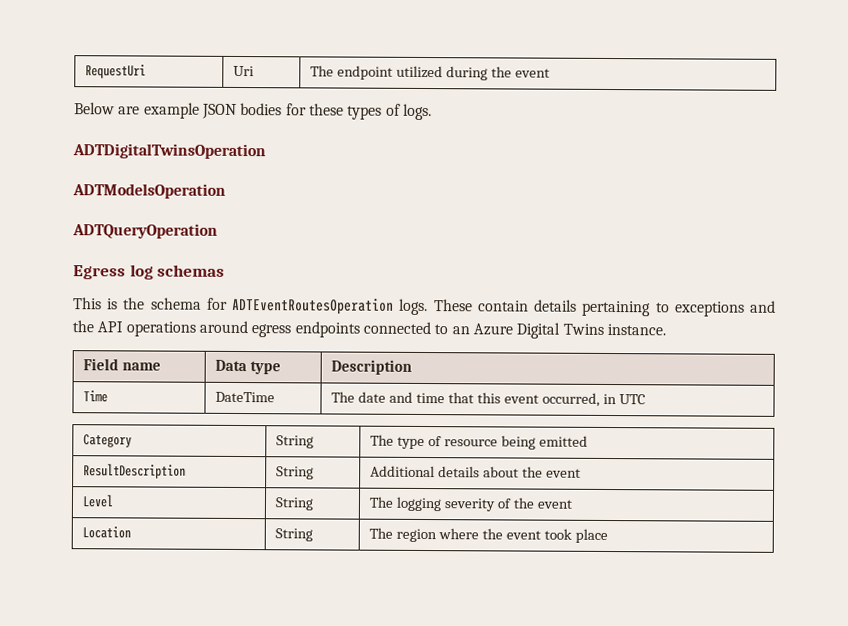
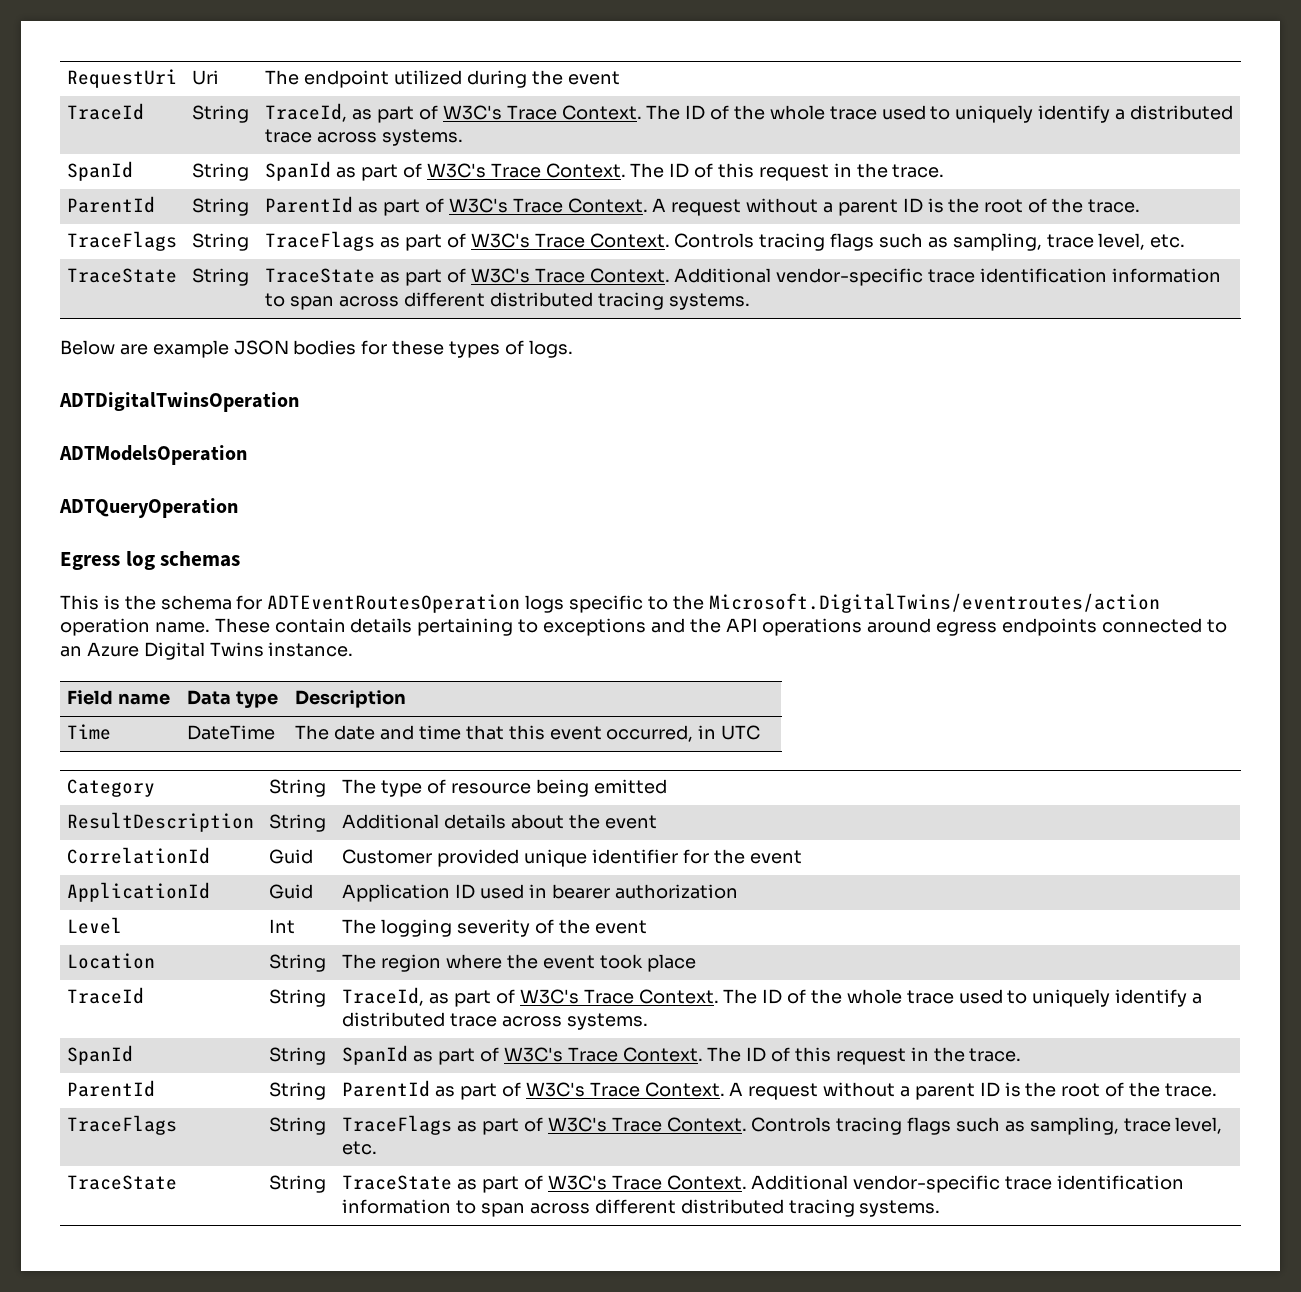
  RequestUri | Uri | The endpoint utilized during the event
+ TraceId | String | TraceId, as part of W3C's Trace Context. The ID of the whole trace used to uniquely identify a distributed trace across systems.
+ SpanId | String | SpanId as part of W3C's Trace Context. The ID of this request in the trace.
+ ParentId | String | ParentId as part of W3C's Trace Context. A request without a parent ID is the root of the trace.
+ TraceFlags | String | TraceFlags as part of W3C's Trace Context. Controls tracing flags such as sampling, trace level, etc.
+ TraceState | String | TraceState as part of W3C's Trace Context. Additional vendor-specific trace identification information to span across different distributed tracing systems.
- This is the schema for ADTEventRoutesOperation logs.
+ This is the schema for ADTEventRoutesOperation logs specific to the Microsoft.DigitalTwins/eventroutes/action operation name.
+ CorrelationId | Guid | Customer provided unique identifier for the event
+ ApplicationId | Guid | Application ID used in bearer authorization
- Level | String | The logging severity of the event
+ Level | Int | The logging severity of the event
  Location | String | The region where the event took place
+ TraceId | String | TraceId, as part of W3C's Trace Context. The ID of the whole trace used to uniquely identify a distributed trace across systems.
+ SpanId | String | SpanId as part of W3C's Trace Context. The ID of this request in the trace.
+ ParentId | String | ParentId as part of W3C's Trace Context. A request without a parent ID is the root of the trace.
+ TraceFlags | String | TraceFlags as part of W3C's Trace Context. Controls tracing flags such as sampling, trace level, etc.
+ TraceState | String | TraceState as part of W3C's Trace Context. Additional vendor-specific trace identification information to span across different distributed tracing systems.

